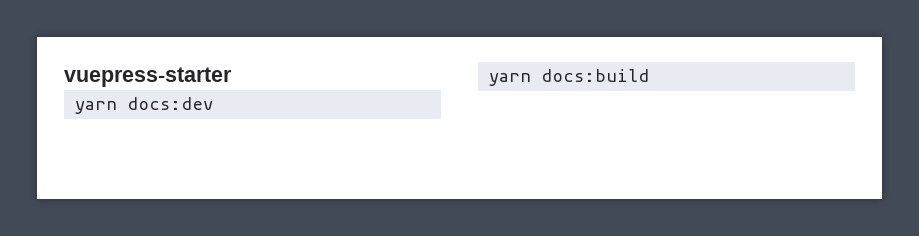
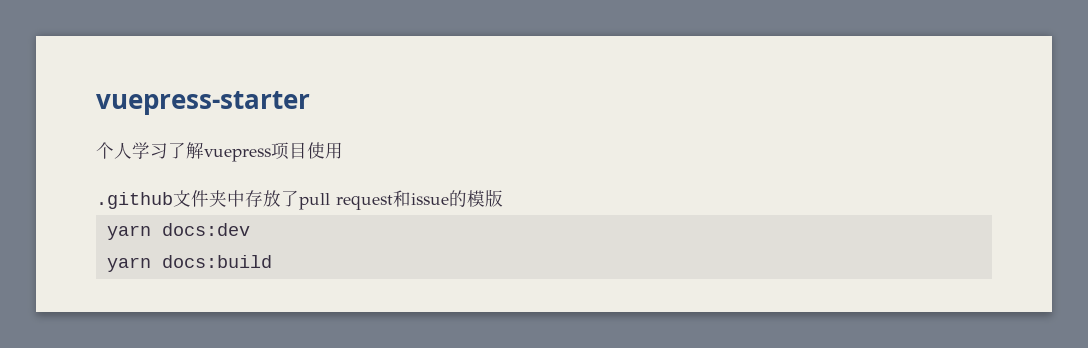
+ 个人学习了解vuepress项目使用
+ .github文件夹中存放了pull request和issue的模版

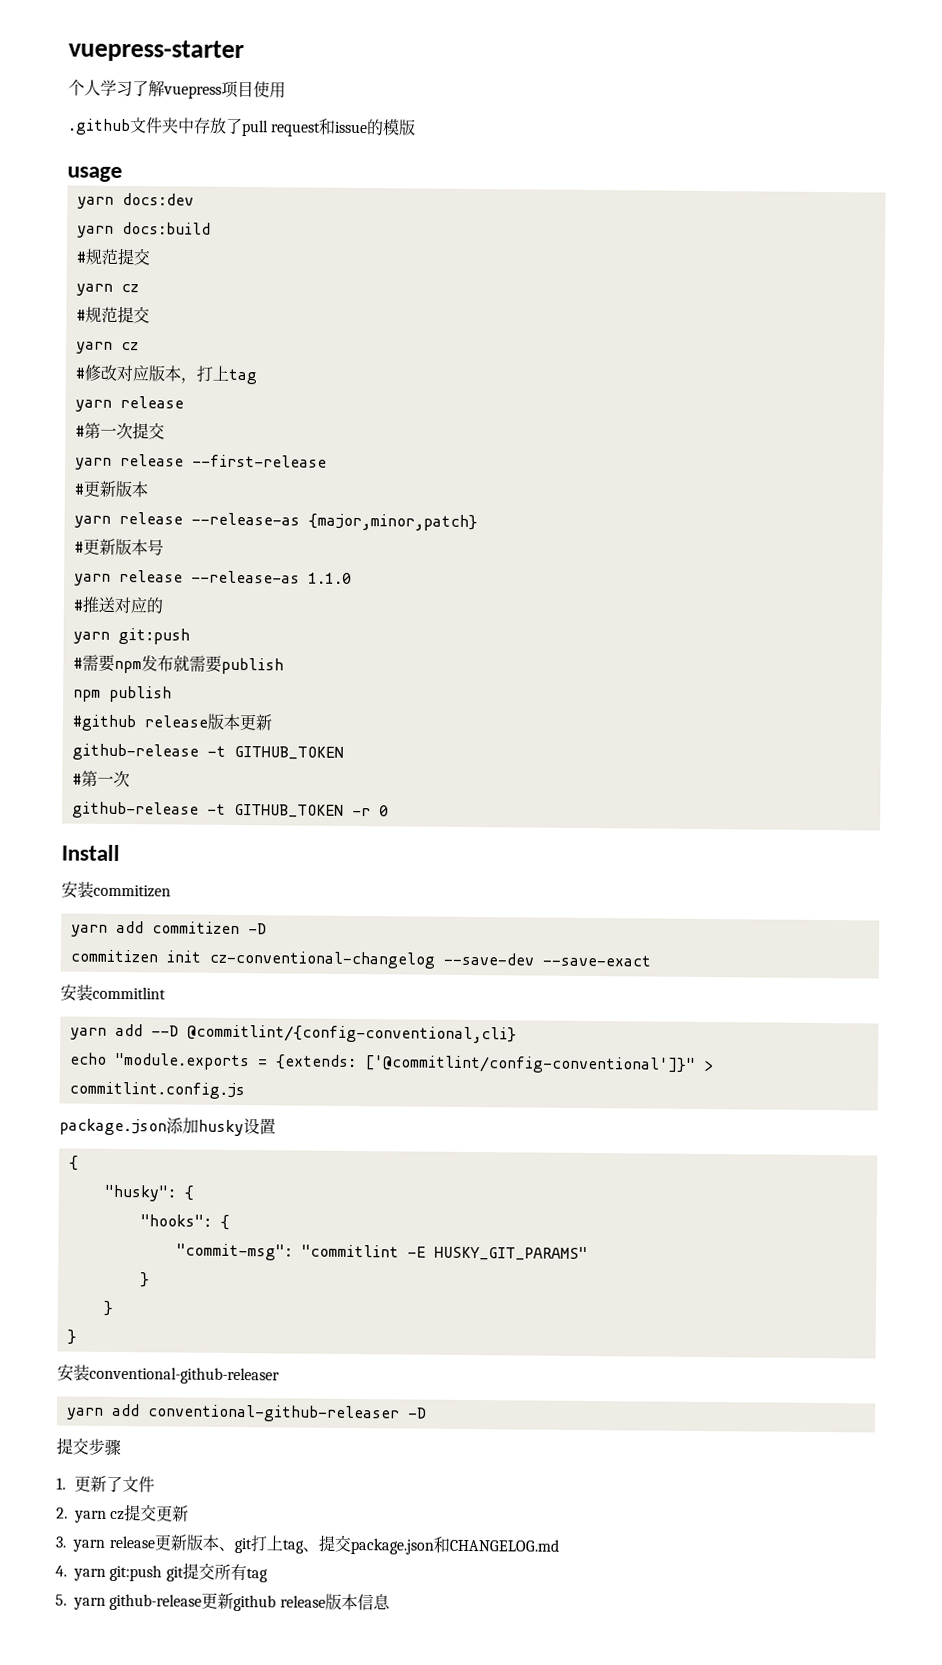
+ usage
  yarn docs:build
+ #规范提交
+ yarn cz
+ #规范提交
+ yarn cz
+ #修改对应版本，打上tag
+ yarn release
+ #第一次提交
+ yarn release --first-release
+ #更新版本
+ yarn release --release-as {major,minor,patch}
+ #更新版本号
+ yarn release --release-as 1.1.0
+ #推送对应的
+ yarn git:push
+ #需要npm发布就需要publish
+ npm publish
+ #github release版本更新
+ github-release -t GITHUB_TOKEN
+ #第一次
+ github-release -t GITHUB_TOKEN -r 0
+ Install
+ 安装commitizen
+ yarn add commitizen -D
+ commitizen init cz-conventional-changelog --save-dev --save-exact
+ 安装commitlint
+ yarn add --D @commitlint/{config-conventional,cli}
+ echo "module.exports = {extends: ['@commitlint/config-conventional']}" > commitlint.config.js
+ package.json添加husky设置
+ {
+ "husky": {
+ "hooks": {
+ "commit-msg": "commitlint -E HUSKY_GIT_PARAMS"
+ }
+ }
+ }
+ 安装conventional-github-releaser
+ yarn add conventional-github-releaser -D
+ 提交步骤
+ 1.更新了文件
+ 2. yarn cz提交更新
+ 3. yarn release更新版本、git打上tag、提交package.json和CHANGELOG.md
+ 4. yarn git:push git提交所有tag
+ 5. yarn github-release更新github release版本信息

